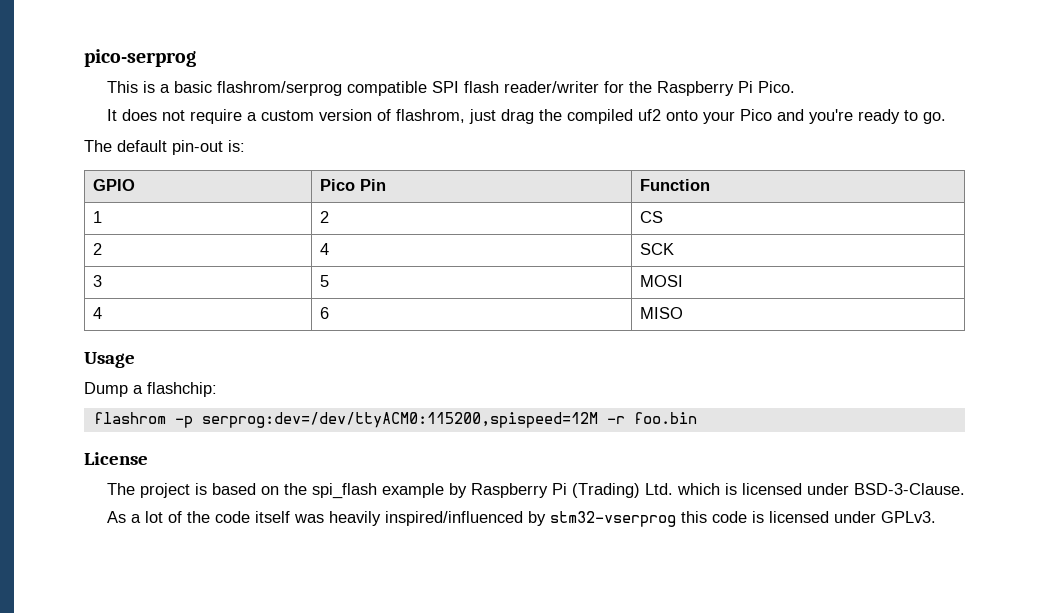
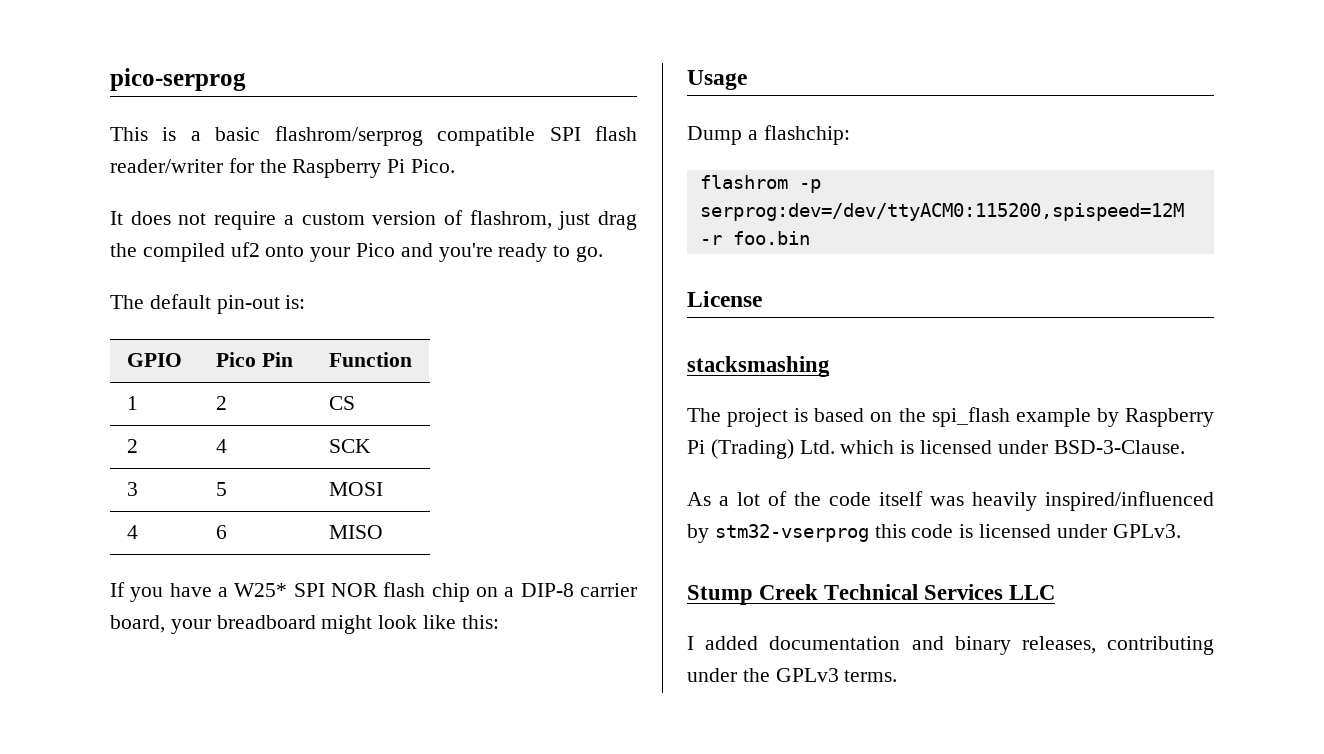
+ If you have a W25* SPI NOR flash chip on a DIP-8 carrier board, your breadboard might look like this:
+ stacksmashing
+ Stump Creek Technical Services LLC
+ I added documentation and binary releases, contributing under the GPLv3 terms.

